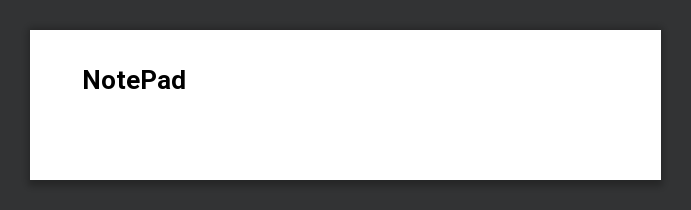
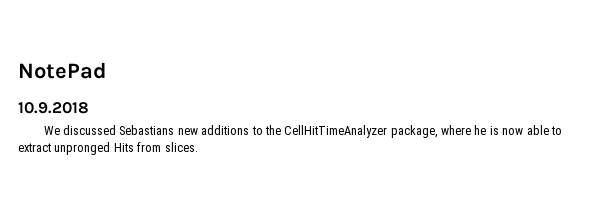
+ 10.9.2018
+ We discussed Sebastians new additions to the CellHitTimeAnalyzer package, where he is now able to extract unpronged Hits from slices.

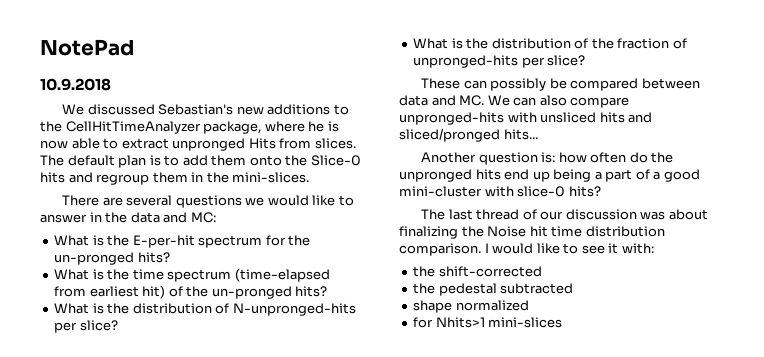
- We discussed Sebastians new additions to the CellHitTimeAnalyzer package, where he is now able to extract unpronged Hits from slices.
+ We discussed Sebastian's new additions to the CellHitTimeAnalyzer package, where he is now able to extract unpronged Hits from slices.
+ The default plan is to add them onto the Slice-0 hits and regroup them in the mini-slices.
+ There are several questions we would like to answer in the data and MC:
+ What is the E-per-hit spectrum for the un-pronged hits?
+ What is the time spectrum (time-elapsed from earliest hit) of the un-pronged hits?
+ What is the distribution of N-unpronged-hits per slice?
+ What is the distribution of the fraction of unpronged-hits per slice?
+ These can possibly be compared between data and MC. We can also compare unpronged-hits with unsliced hits and sliced/pronged hits...
+ Another question is: how often do the unpronged hits end up being a part of a good mini-cluster with slice-0 hits?
+ The last thread of our discussion was about finalizing the Noise hit time distribution comparison. I would like to see it with:
+ the shift-corrected
+ the pedestal subtracted
+ shape normalized
+ for Nhits>1 mini-slices

